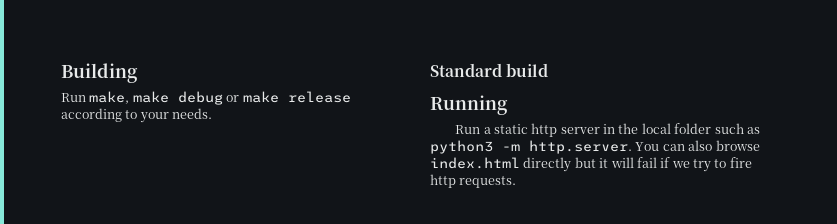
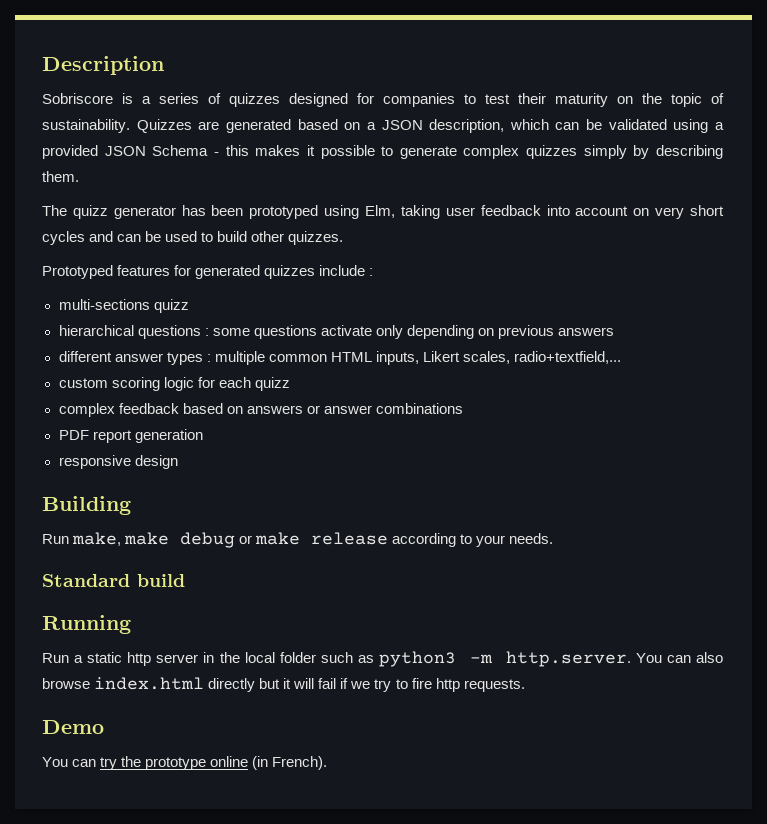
+ Description
+ Sobriscore is a series of quizzes designed for companies to test their maturity on the topic of sustainability. Quizzes are generated based on a JSON description, which can be validated using a provided JSON Schema - this makes it possible to generate complex quizzes simply by describing them.
+ The quizz generator has been prototyped using Elm, taking user feedback into account on very short cycles and can be used to build other quizzes.
+ Prototyped features for generated quizzes include :
+ multi-sections quizz
+ hierarchical questions : some questions activate only depending on previous answers
+ different answer types : multiple common HTML inputs, Likert scales, radio+textfield,...
+ custom scoring logic for each quizz
+ complex feedback based on answers or answer combinations
+ PDF report generation
+ responsive design
+ Demo
+ You can try the prototype online (in French).

